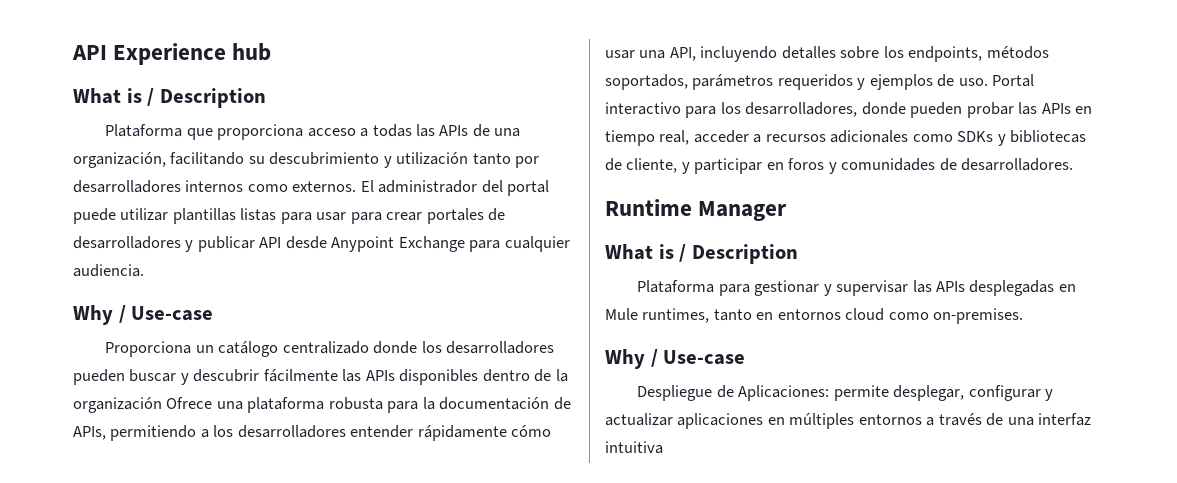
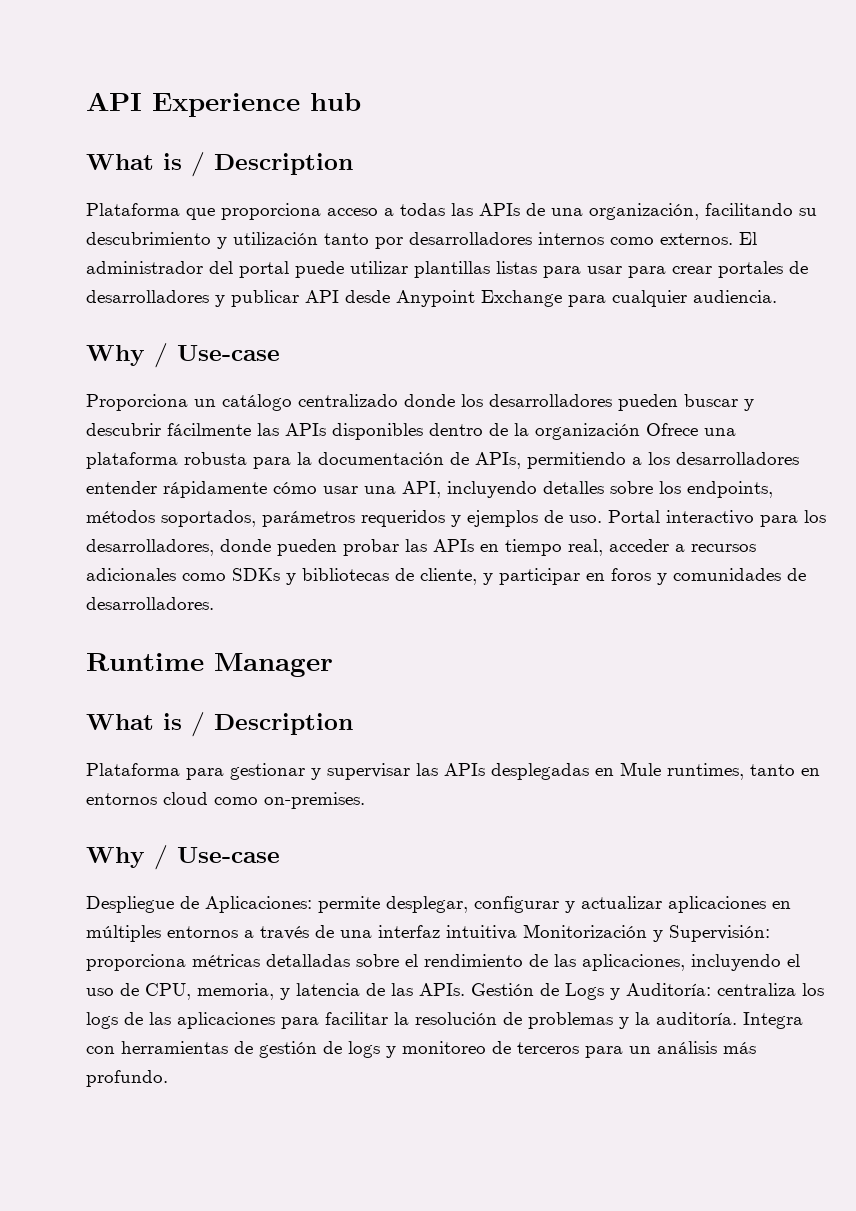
- Despliegue de Aplicaciones: permite desplegar, configurar y actualizar aplicaciones en múltiples entornos a través de una interfaz intuitiva
+ Despliegue de Aplicaciones: permite desplegar, configurar y actualizar aplicaciones en múltiples entornos a través de una interfaz intuitiva Monitorización y Supervisión: proporciona métricas detalladas sobre el rendimiento de las aplicaciones, incluyendo el uso de CPU, memoria, y latencia de las APIs. Gestión de Logs y Auditoría: centraliza los logs de las aplicaciones para facilitar la resolución de problemas y la auditoría. Integra con herramientas de gestión de logs y monitoreo de terceros para un análisis más profundo.

